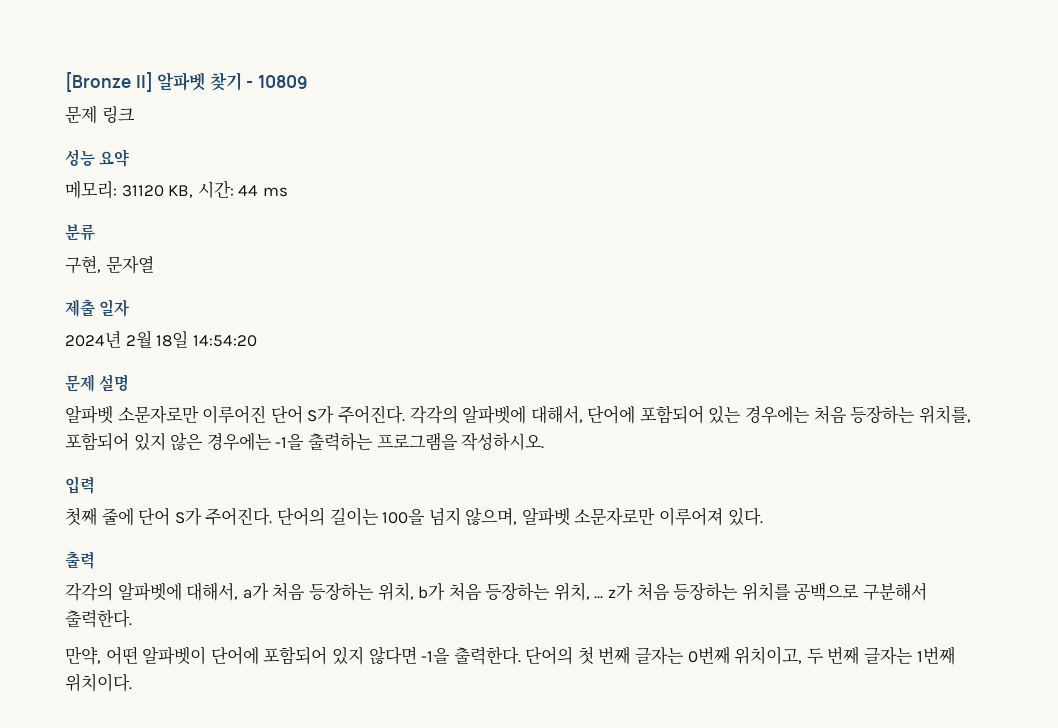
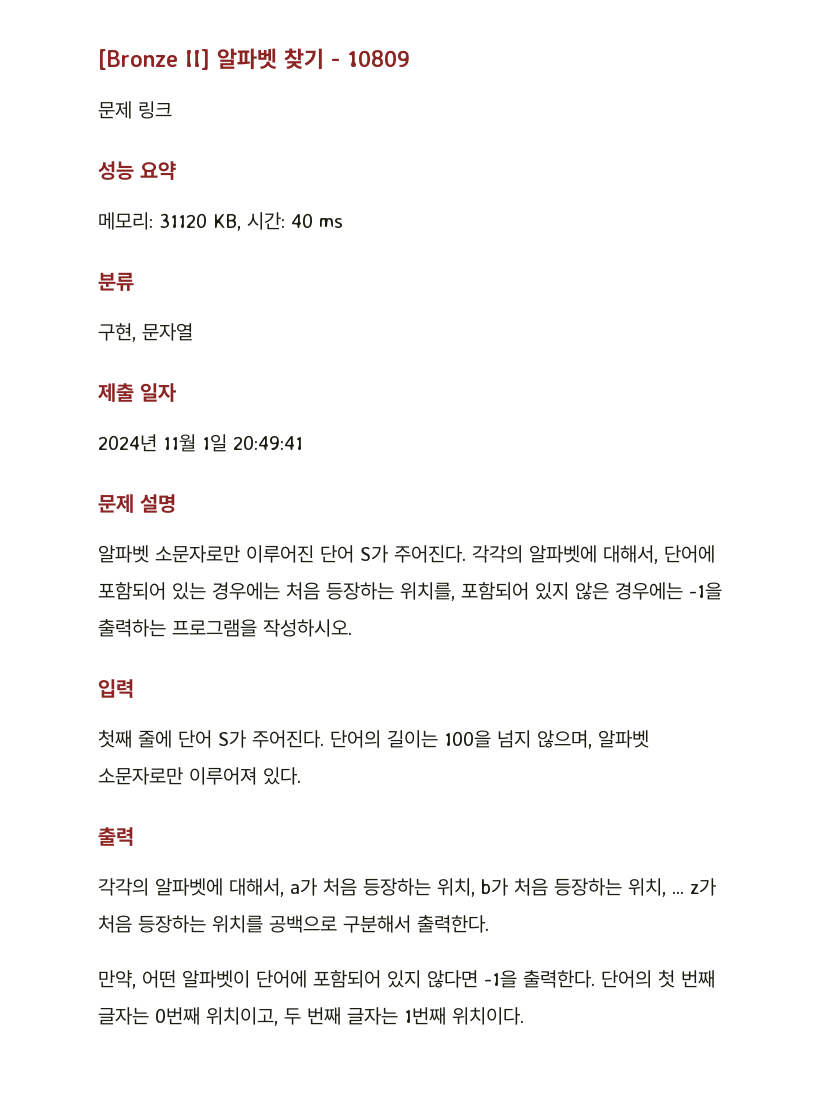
- 메모리: 31120 KB, 시간: 44 ms
+ 메모리: 31120 KB, 시간: 40 ms
- 2024년 2월 18일 14:54:20
+ 2024년 11월 1일 20:49:41

